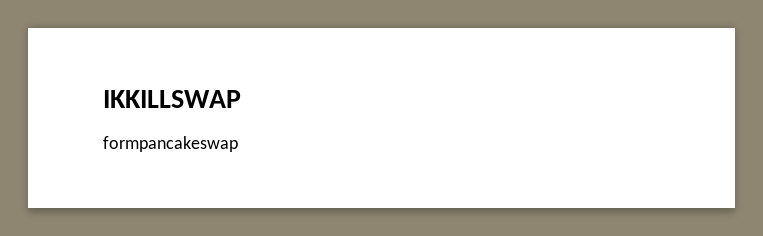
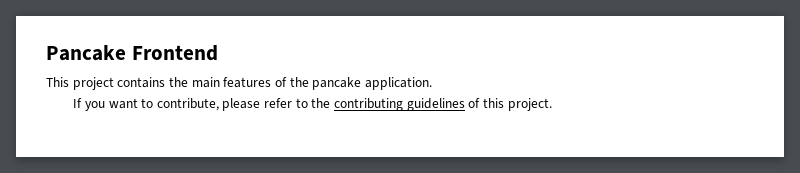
- IKKILLSWAP
- formpancakeswap
+ Pancake Frontend
+ This project contains the main features of the pancake application.
+ If you want to contribute, please refer to the contributing guidelines of this project.

